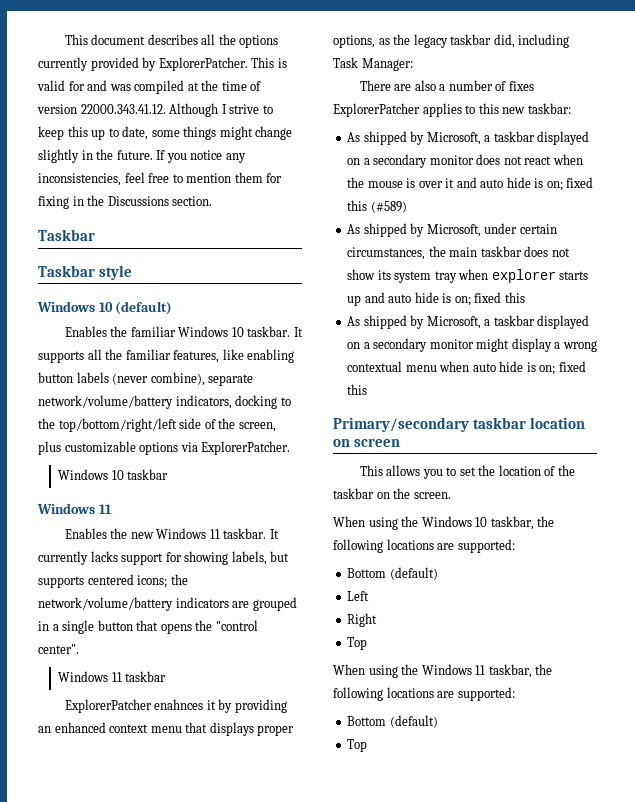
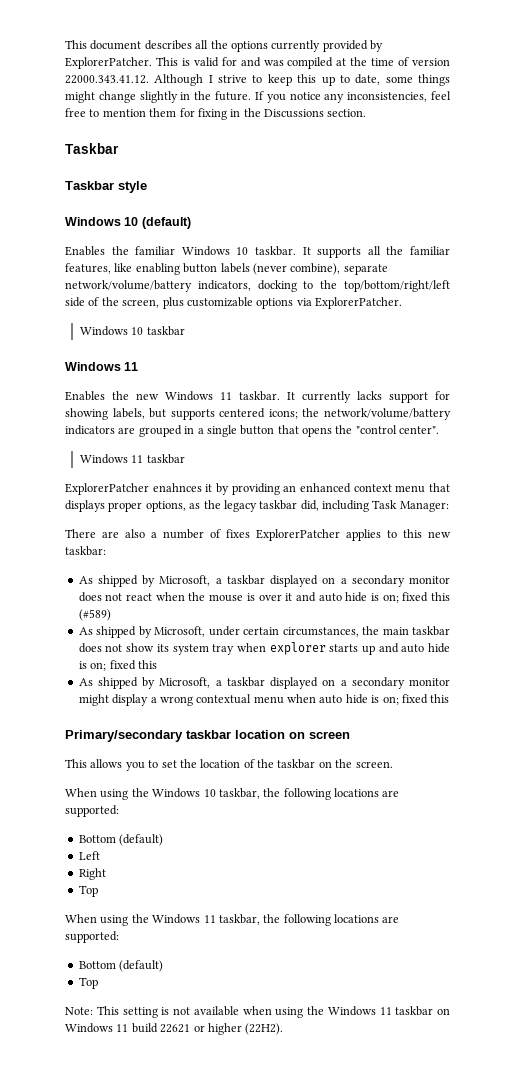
+ Note: This setting is not available when using the Windows 11 taskbar on Windows 11 build 22621 or higher (22H2).

